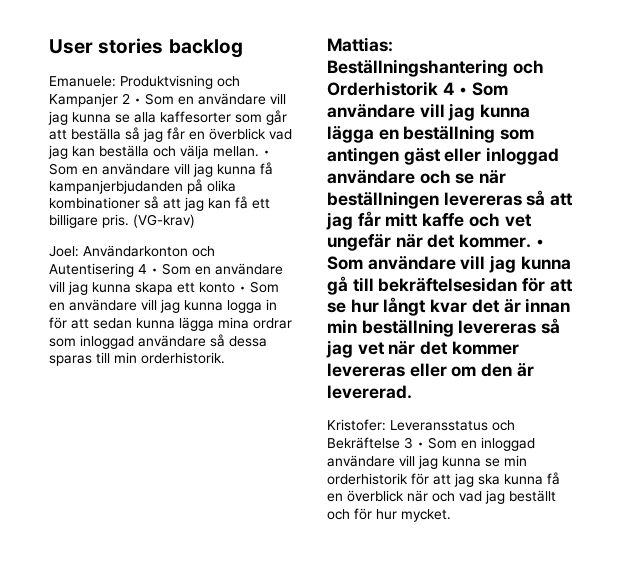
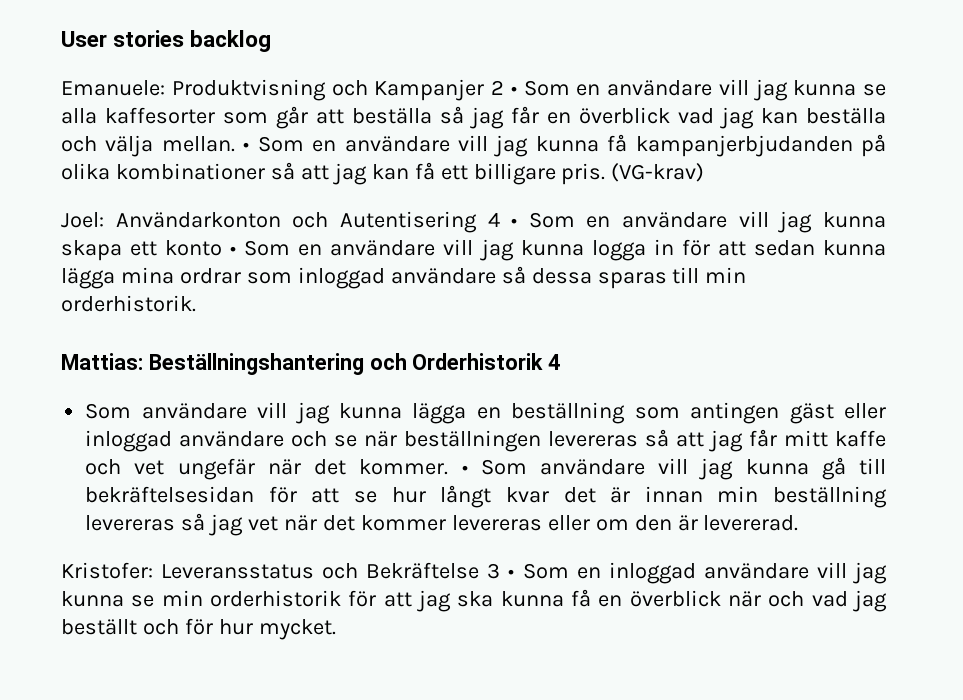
- Mattias: Beställningshantering och Orderhistorik 4 • Som användare vill jag kunna lägga en beställning som antingen gäst eller inloggad användare och se när beställningen levereras så att jag får mitt kaffe och vet ungefär när det kommer.
+ Mattias: Beställningshantering och Orderhistorik 4
+ Som användare vill jag kunna lägga en beställning som antingen gäst eller inloggad användare och se när beställningen levereras så att jag får mitt kaffe och vet ungefär när det kommer.

